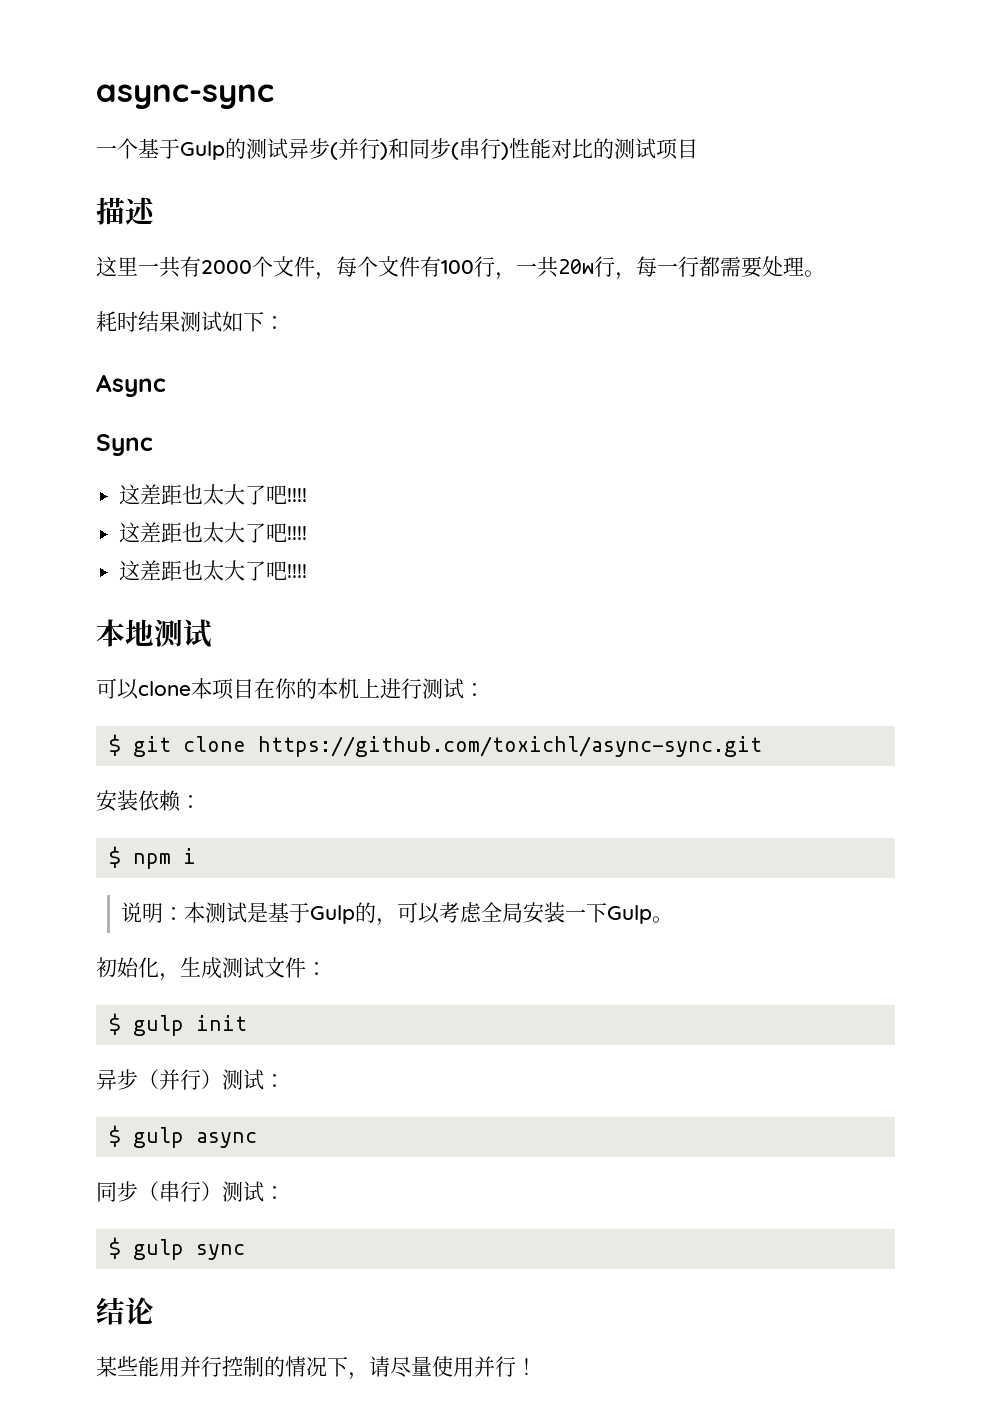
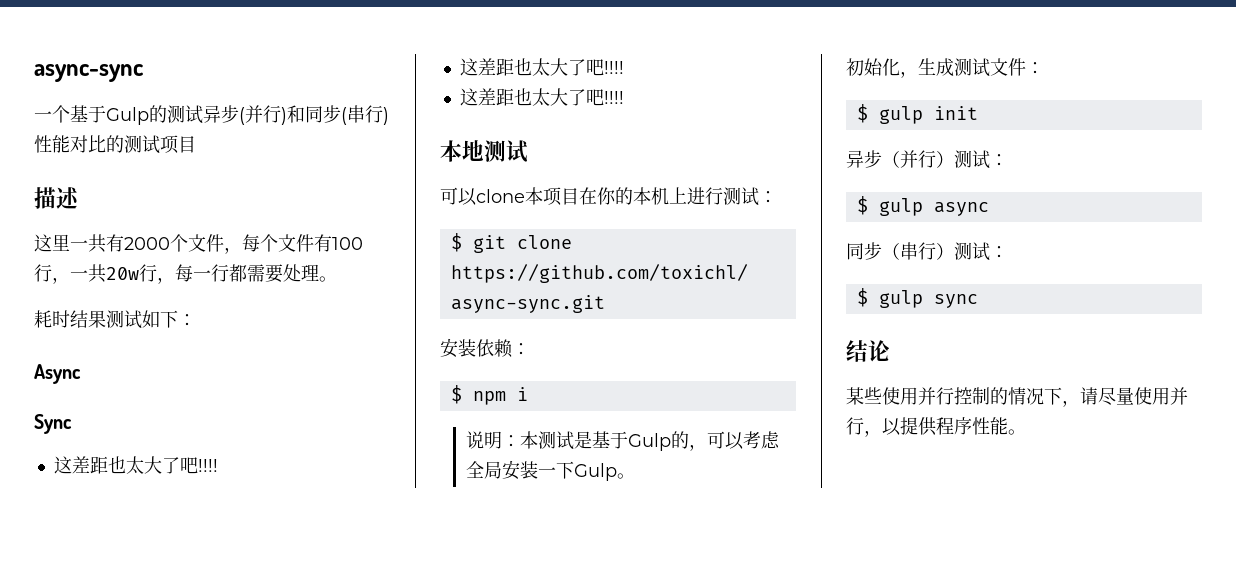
- 某些能用并行控制的情况下，请尽量使用并行！
+ 某些使用并行控制的情况下，请尽量使用并行，以提供程序性能。

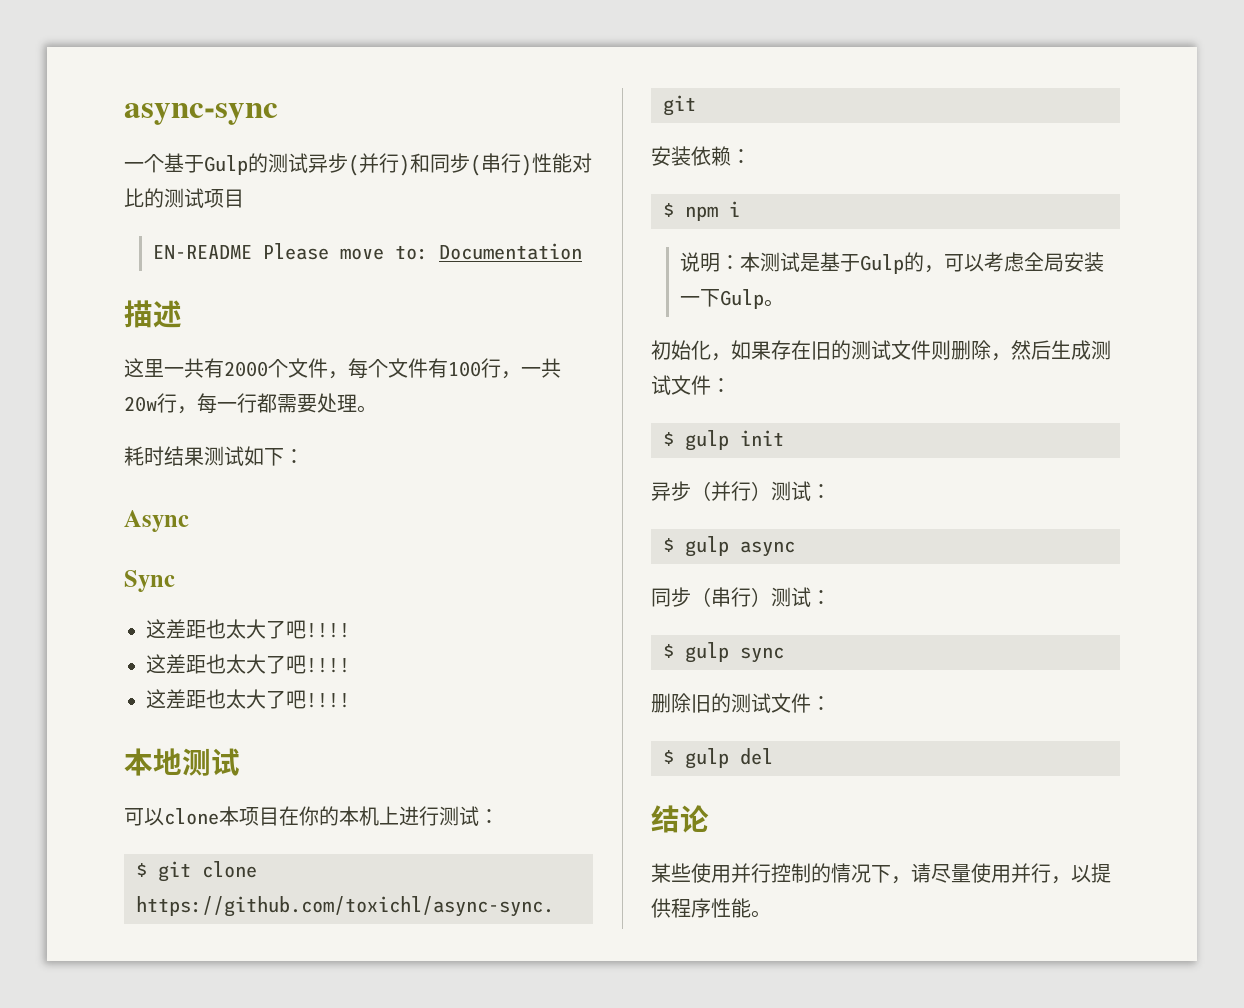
+ EN-README Please move to: Documentation
- 初始化，生成测试文件：
+ 初始化，如果存在旧的测试文件则删除，然后生成测试文件：
+ 删除旧的测试文件：
+ $ gulp del

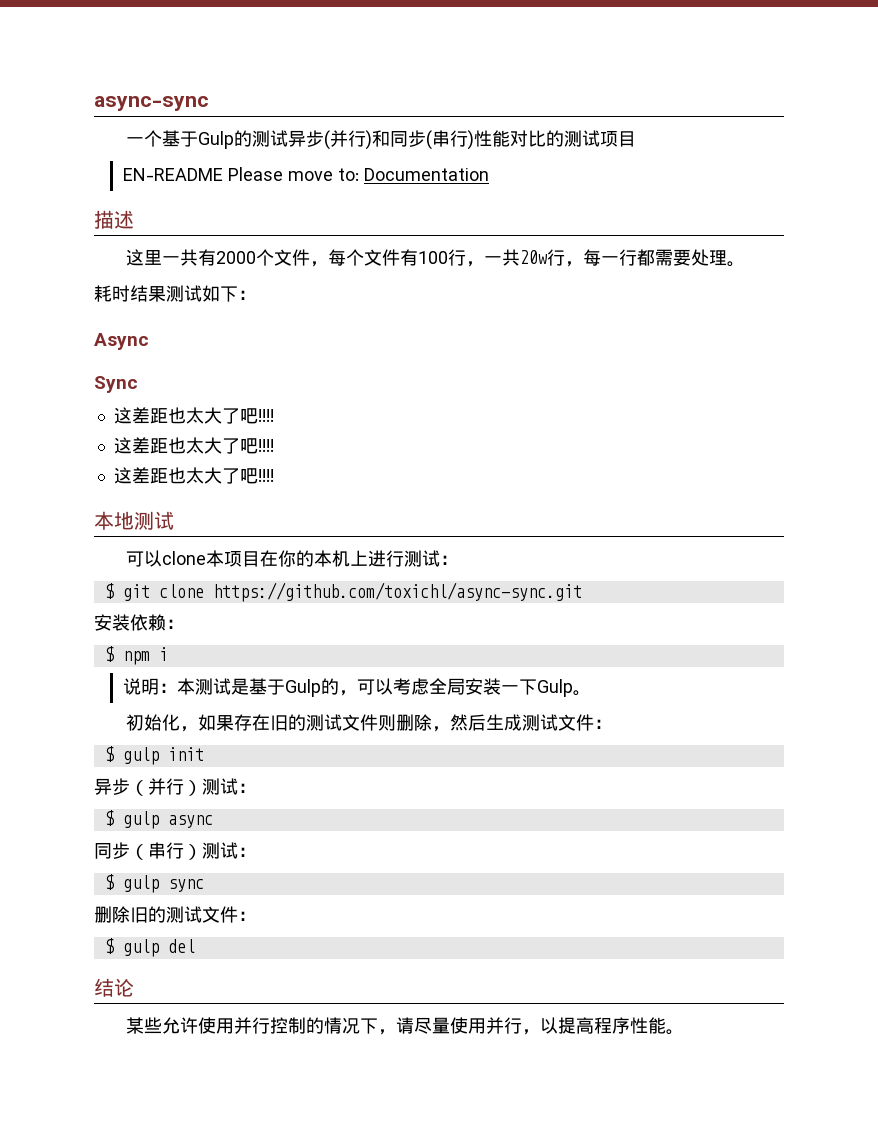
- 某些使用并行控制的情况下，请尽量使用并行，以提供程序性能。
+ 某些允许使用并行控制的情况下，请尽量使用并行，以提高程序性能。

